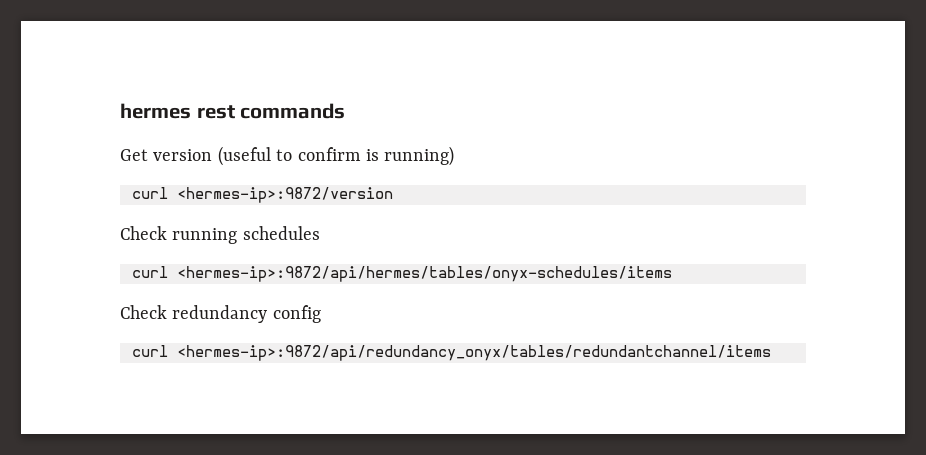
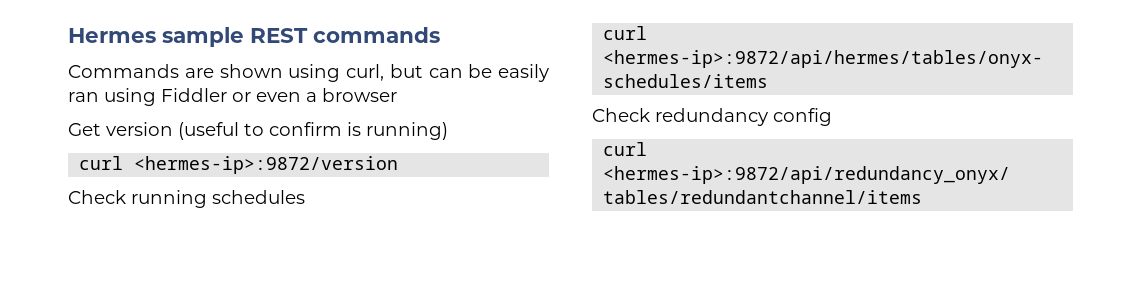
- hermes rest commands
+ Hermes sample REST commands
+ Commands are shown using curl, but can be easily ran using Fiddler or even a browser

